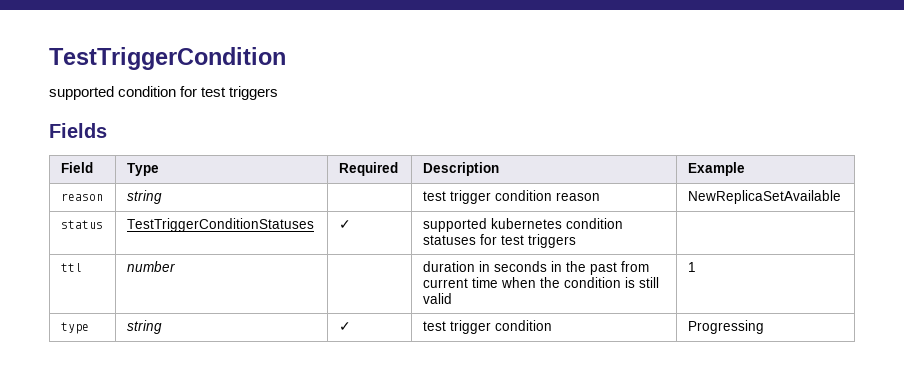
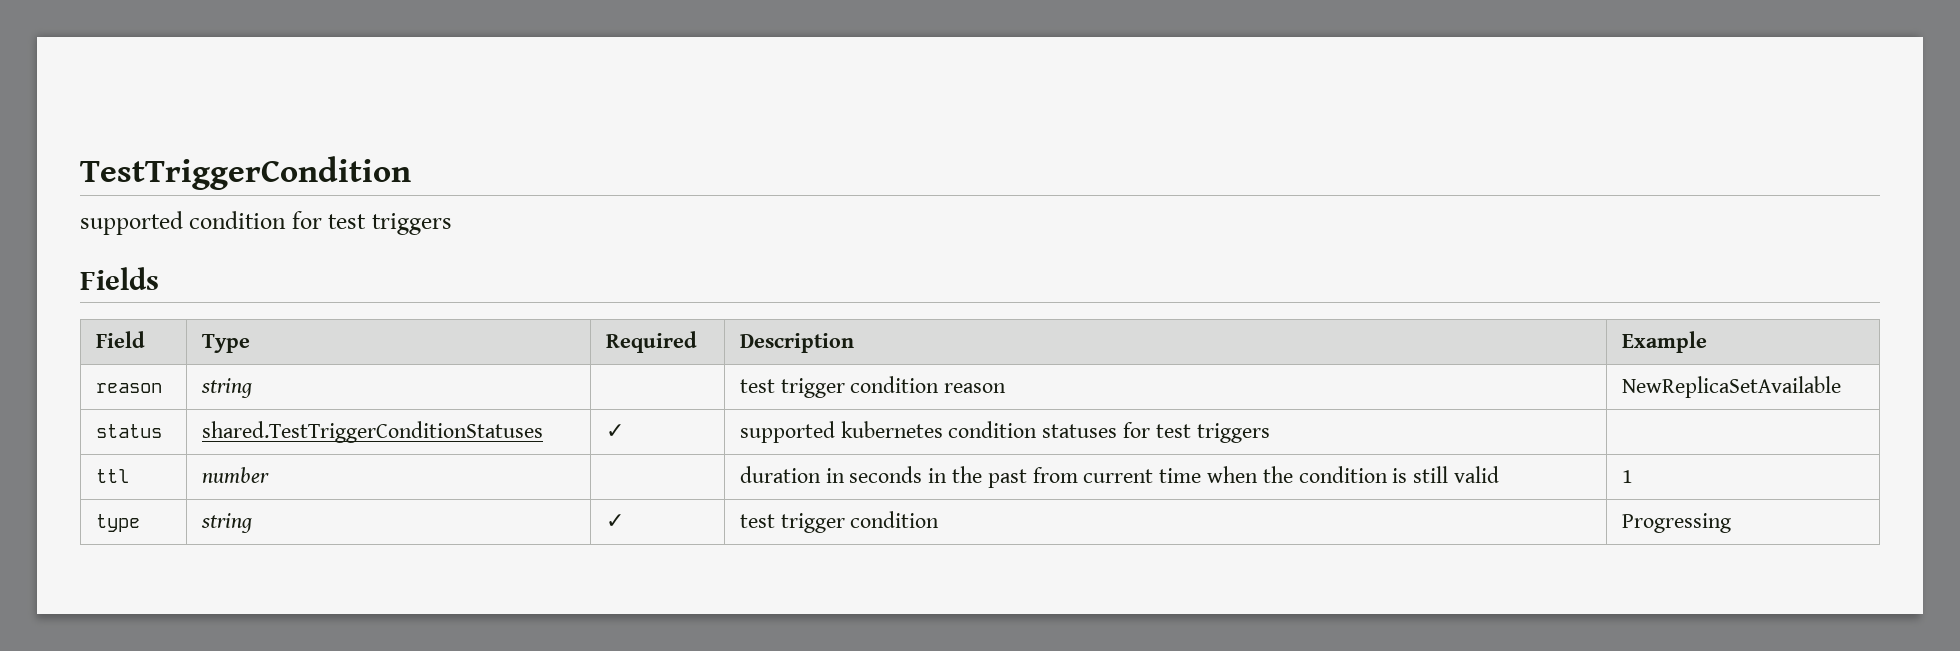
- status | TestTriggerConditionStatuses | ✓ | supported kubernetes condition statuses for test triggers |
+ status | shared.TestTriggerConditionStatuses | ✓ | supported kubernetes condition statuses for test triggers |

